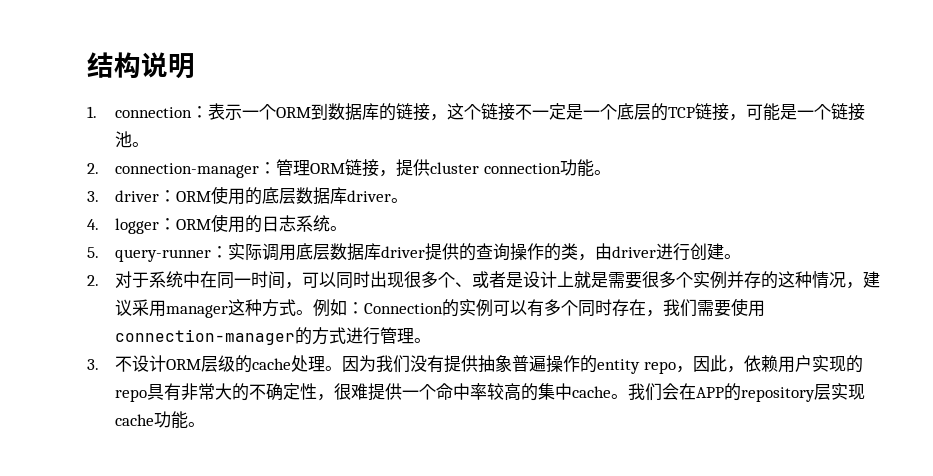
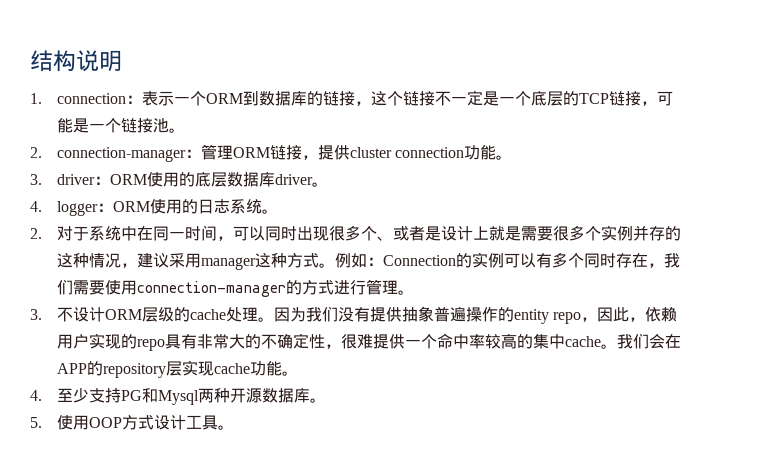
- 5. query-runner：实际调用底层数据库driver提供的查询操作的类，由driver进行创建。
+ 4.至少支持PG和Mysql两种开源数据库。
+ 5.使用OOP方式设计工具。

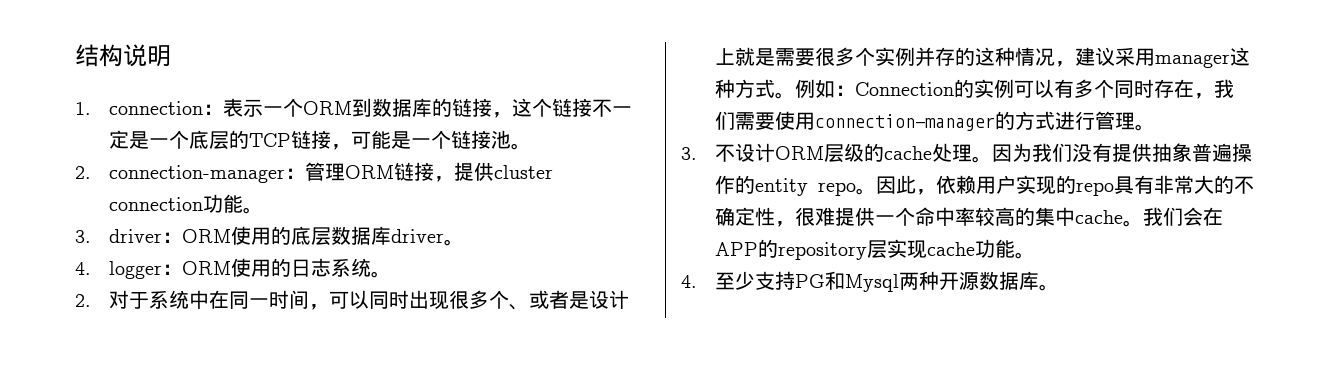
- 因为我们没有提供抽象普遍操作的entity repo，因此，依赖用户实现的repo具有非常大的不确定性，很难提供一个命中率较高的集中cache。
+ 因为我们没有提供抽象普遍操作的entity repo。因此，依赖用户实现的repo具有非常大的不确定性，很难提供一个命中率较高的集中cache。
- 5.使用OOP方式设计工具。

